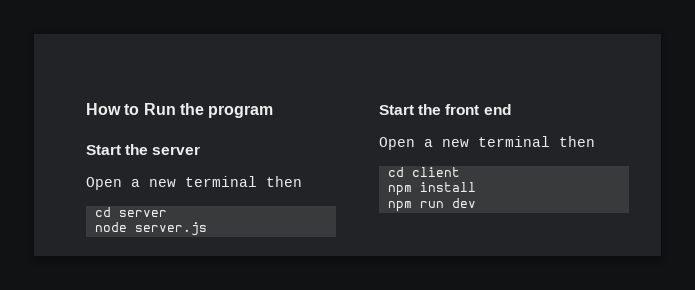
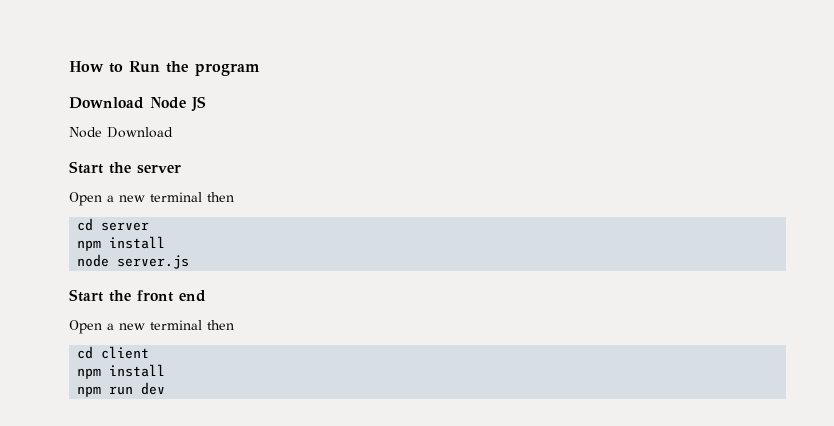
+ Download Node JS
+ Node Download
  cd server
+ npm install

